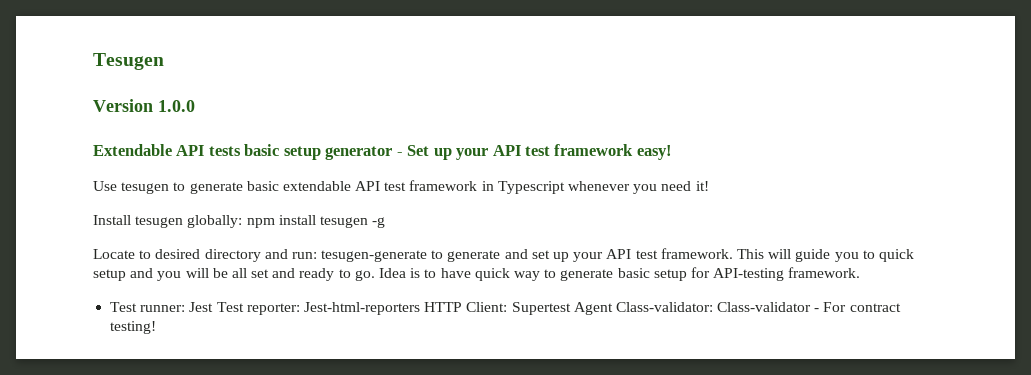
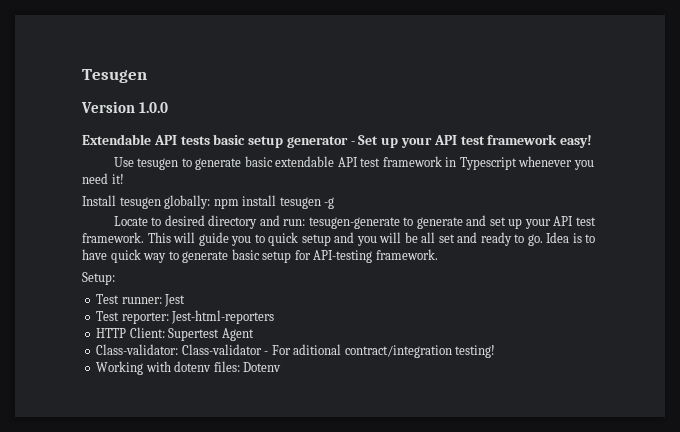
+ Setup:
- Test runner: Jest Test reporter: Jest-html-reporters HTTP Client: Supertest Agent Class-validator: Class-validator - For contract testing!
+ Test runner: Jest
+ Test reporter: Jest-html-reporters
+ HTTP Client: Supertest Agent
+ Class-validator: Class-validator - For aditional contract/integration testing!
+ Working with dotenv files: Dotenv

